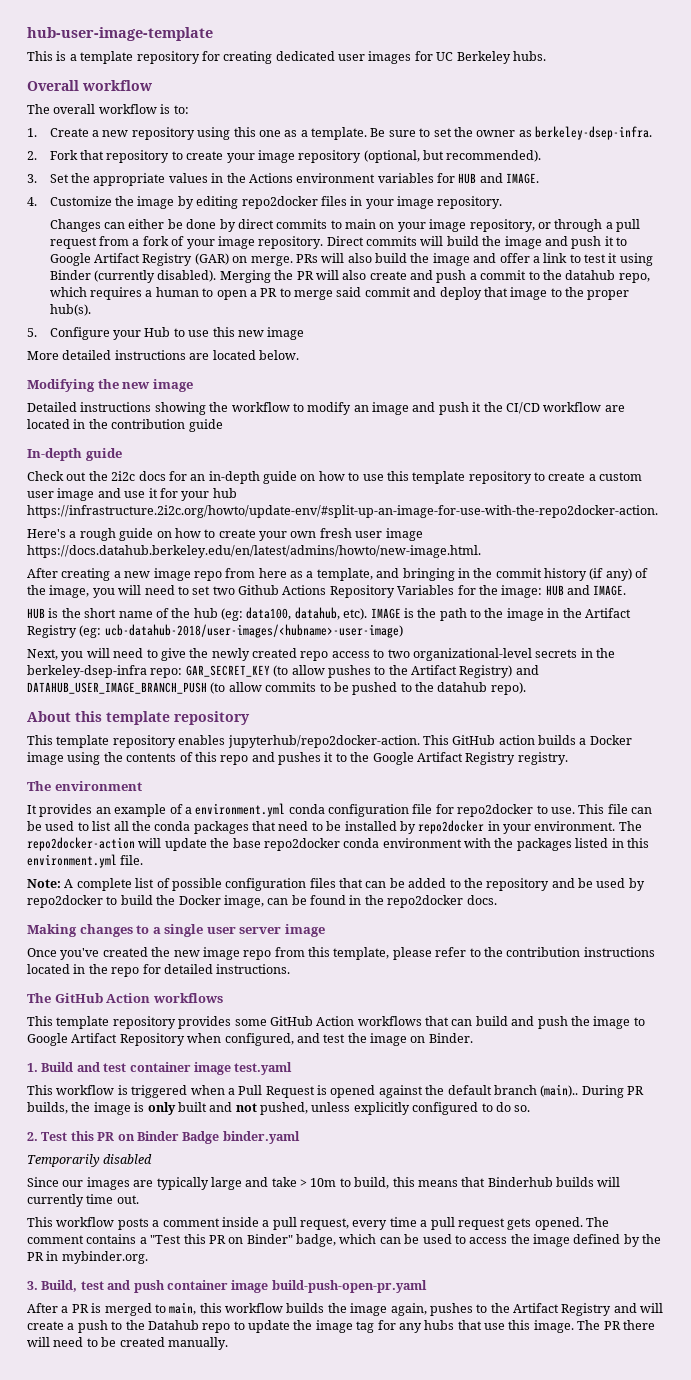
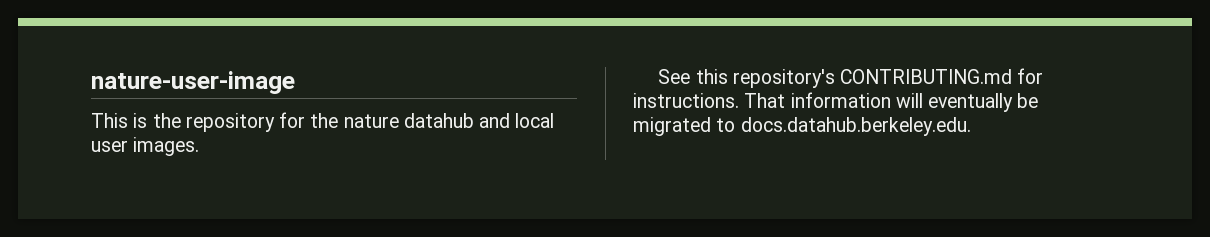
- hub-user-image-template
+ nature-user-image
- This is a template repository for creating dedicated user images for UC Berkeley hubs.
- Overall workflow
- The overall workflow is to:
- 1. Create a new repository using this one as a template. Be sure to set the owner as berkeley-dsep-infra.
- 2. Fork that repository to create your image repository (optional, but recommended).
- 3. Set the appropriate values in the Actions environment variables for HUB and IMAGE.
- 4. Customize the image by editing repo2docker files in your image repository.
- Changes can either be done by direct commits to main on your image repository, or through a pull request from a fork of your image repository. Direct commits will build the image and push it to Google Artifact Registry (GAR) on merge. PRs will also build the image and offer a link to test it using Binder (currently disabled). Merging the PR will also create and push a commit to the datahub repo, which requires a human to open a PR to merge said commit and deploy that image to the proper hub(s).
- 5. Configure your Hub to use this new image
- More detailed instructions are located below.
- Modifying the new image
- Detailed instructions showing the workflow to modify an image and push it the CI/CD workflow are located in the contribution guide
- In-depth guide
- Check out the 2i2c docs for an in-depth guide on how to use this template repository to create a custom user image and use it for your hub https://infrastructure.2i2c.org/howto/update-env/#split-up-an-image-for-use-with-the-repo2docker-action.
- Here's a rough guide on how to create your own fresh user image https://docs.datahub.berkeley.edu/en/latest/admins/howto/new-image.html.
- After creating a new image repo from here as a template, and bringing in the commit history (if any) of the image, you will need to set two Github Actions Repository Variables for the image: HUB and IMAGE.
- HUB is the short name of the hub (eg: data100, datahub, etc). IMAGE is the path to the image in the Artifact Registry (eg: ucb-datahub-2018/user-images/<hubname>-user-image)
- Next, you will need to give the newly created repo access to two organizational-level secrets in the berkeley-dsep-infra repo: GAR_SECRET_KEY (to allow pushes to the Artifact Registry) and DATAHUB_USER_IMAGE_BRANCH_PUSH (to allow commits to be pushed to the datahub repo).
- About this template repository
- This template repository enables jupyterhub/repo2docker-action. This GitHub action builds a Docker image using the contents of this repo and pushes it to the Google Artifact Registry registry.
- The environment
- It provides an example of a environment.yml conda configuration file for repo2docker to use. This file can be used to list all the conda packages that need to be installed by repo2docker in your environment. The repo2docker-action will update the base repo2docker conda environment with the packages listed in this environment.yml file.
- Note: A complete list of possible configuration files that can be added to the repository and be used by repo2docker to build the Docker image, can be found in the repo2docker docs.
- Making changes to a single user server image
- Once you've created the new image repo from this template, please refer to the contribution instructions located in the repo for detailed instructions.
- The GitHub Action workflows
- This template repository provides some GitHub Action workflows that can build and push the image to Google Artifact Repository when configured, and test the image on Binder.
- 1. Build and test container image test.yaml
- This workflow is triggered when a Pull Request is opened against the default branch (main).. During PR builds, the image is only built and not pushed, unless explicitly configured to do so.
- 2. Test this PR on Binder Badge binder.yaml
- Temporarily disabled
- Since our images are typically large and take > 10m to build, this means that Binderhub builds will currently time out.
- This workflow posts a comment inside a pull request, every time a pull request gets opened. The comment contains a "Test this PR on Binder" badge, which can be used to access the image defined by the PR in mybinder.org.
- 3. Build, test and push container image build-push-open-pr.yaml
- After a PR is merged to main, this workflow builds the image again, pushes to the Artifact Registry and will create a push to the Datahub repo to update the image tag for any hubs that use this image. The PR there will need to be created manually.
+ This is the repository for the nature datahub and local user images.
+ See this repository's CONTRIBUTING.md for instructions. That information will eventually be migrated to docs.datahub.berkeley.edu.

